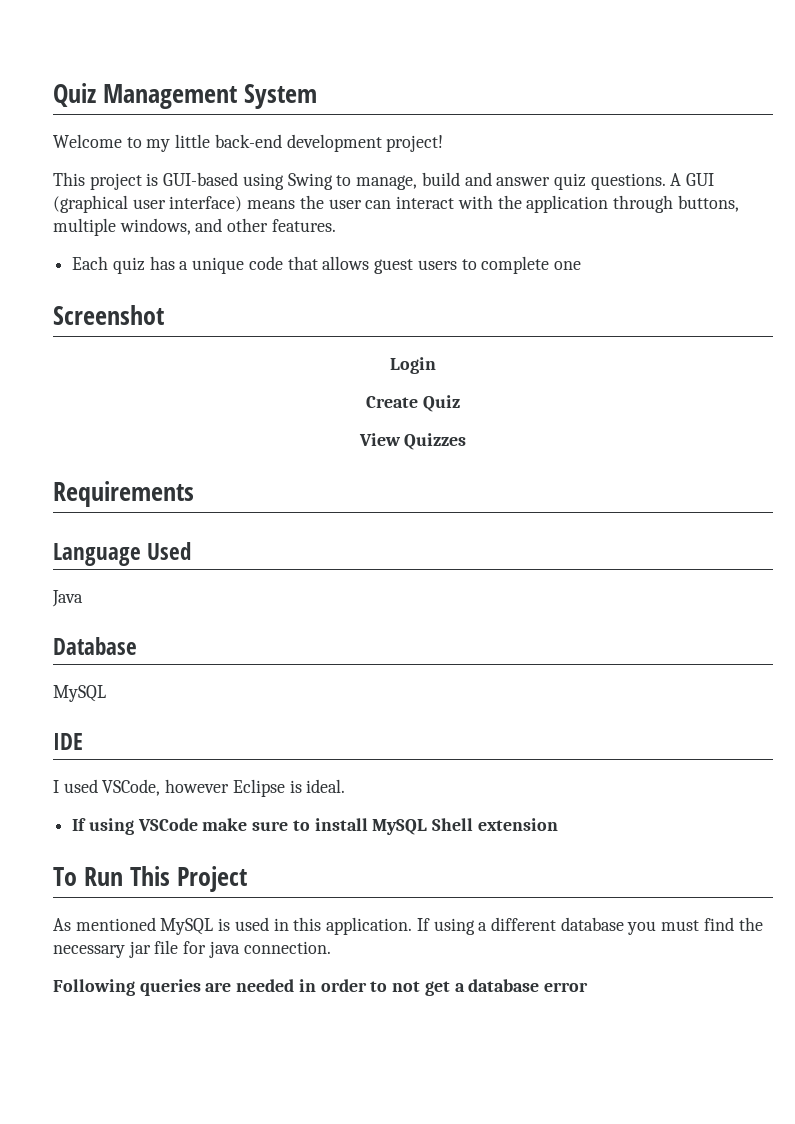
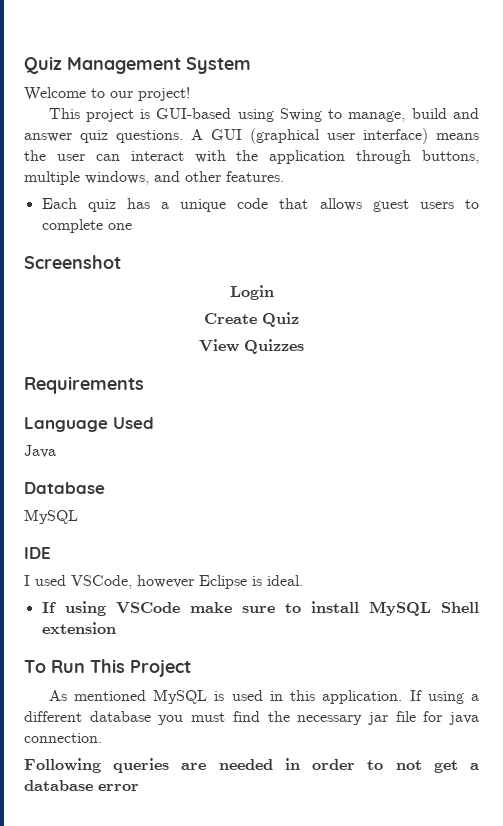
- Welcome to my little back-end development project!
+ Welcome to our project!

